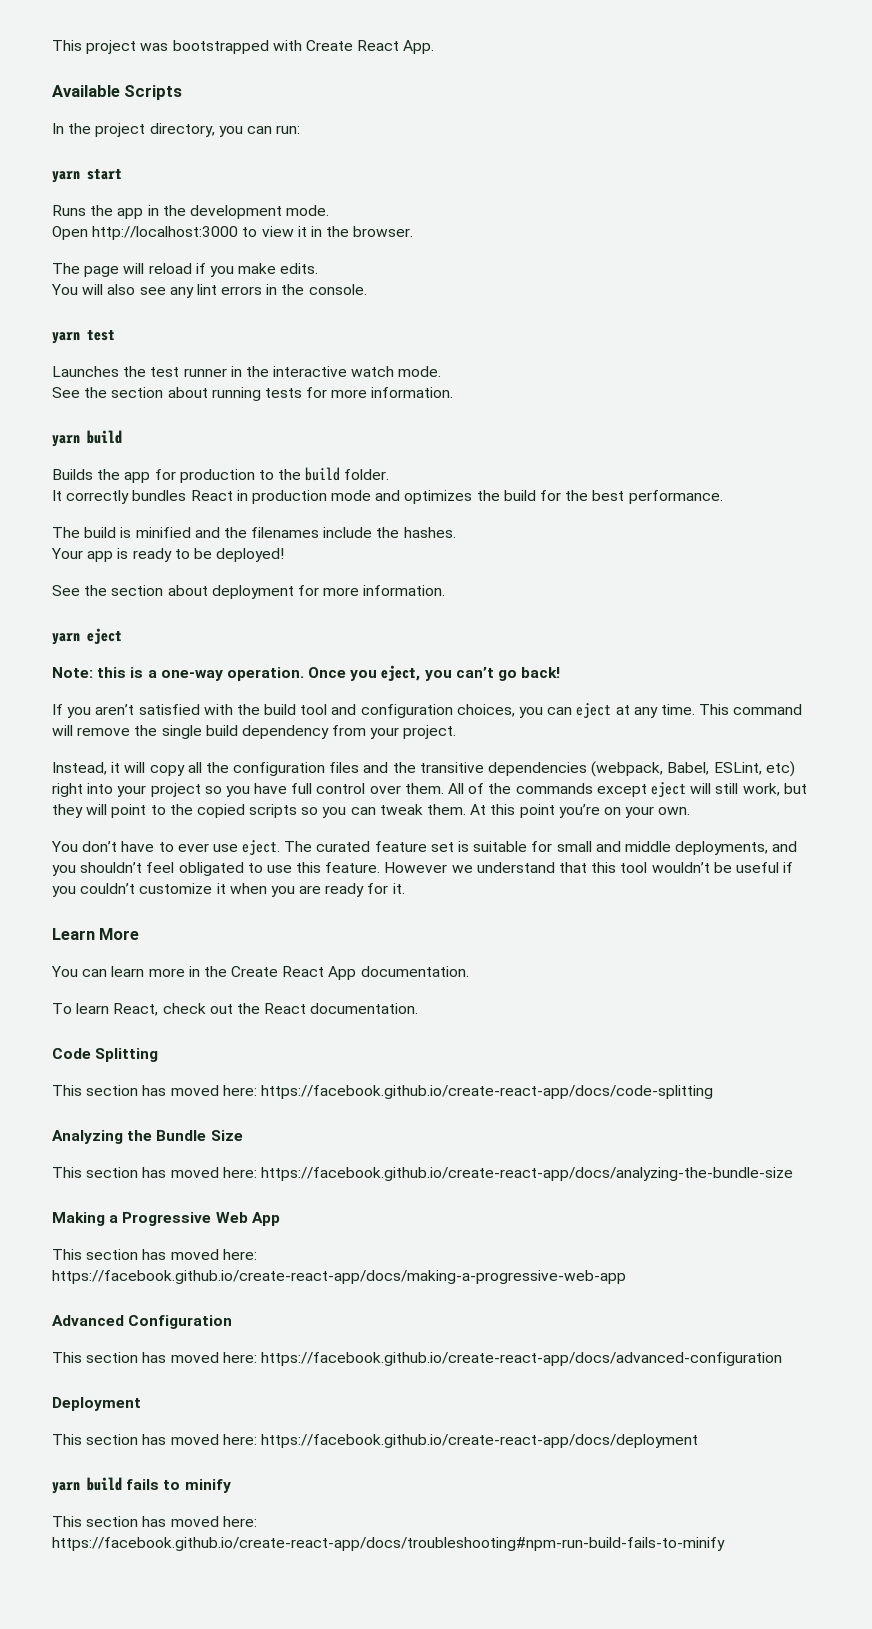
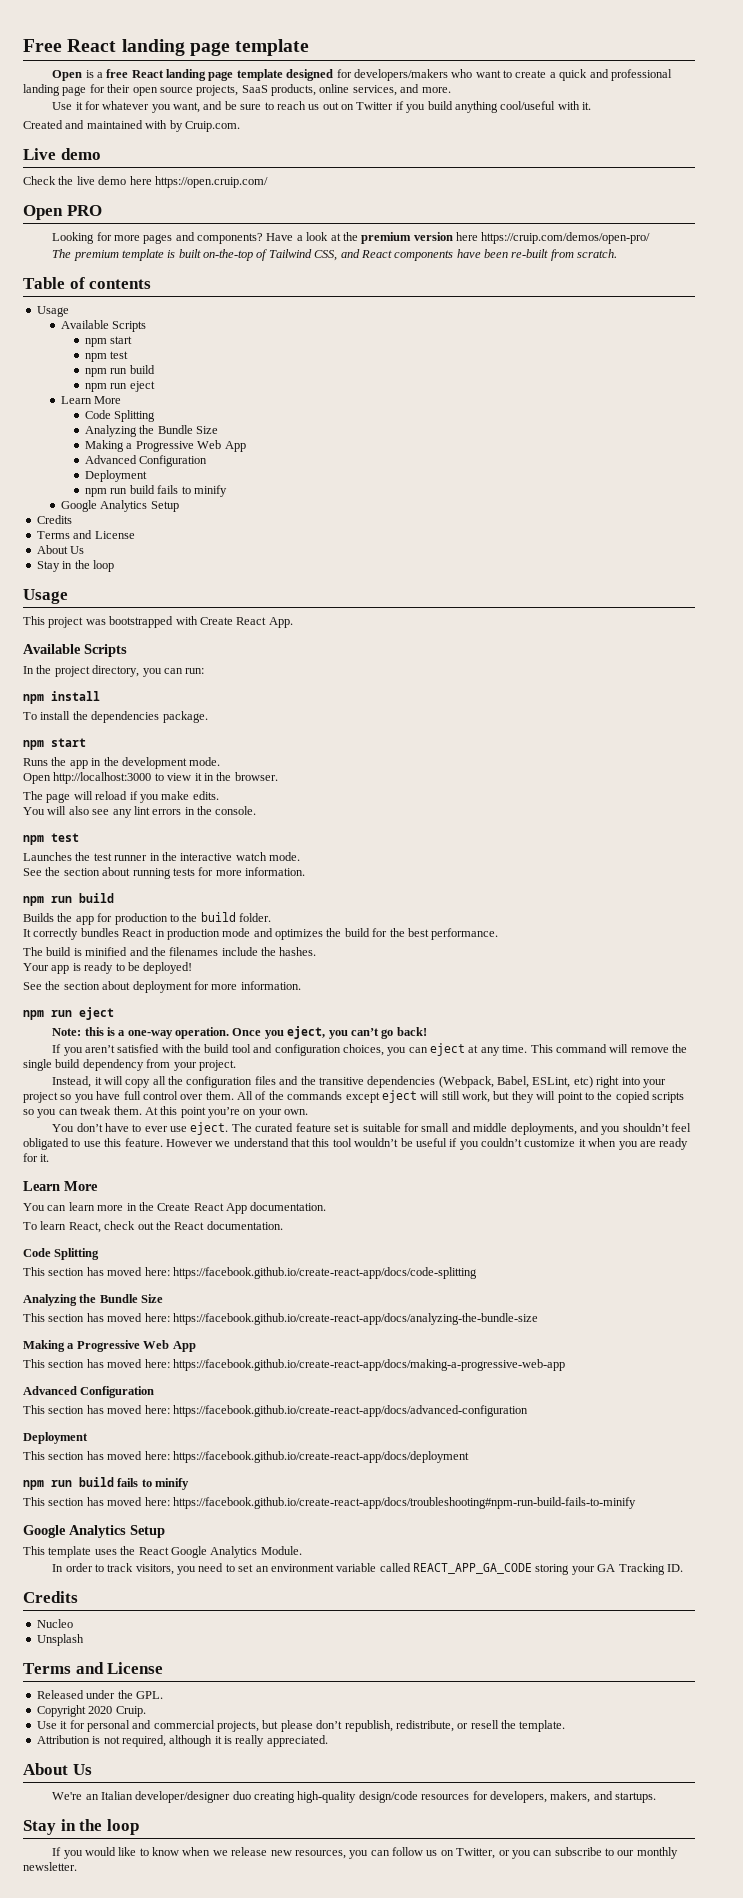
+ Free React landing page template
+ Open is a free React landing page template designed for developers/makers who want to create a quick and professional landing page for their open source projects, SaaS products, online services, and more.
+ Use it for whatever you want, and be sure to reach us out on Twitter if you build anything cool/useful with it.
+ Created and maintained with by Cruip.com.
+ Live demo
+ Check the live demo here https://open.cruip.com/
+ Open PRO
+ Looking for more pages and components? Have a look at the premium version here https://cruip.com/demos/open-pro/
+ The premium template is built on-the-top of Tailwind CSS, and React components have been re-built from scratch.
+ Table of contents
+ Usage
+ Available Scripts
+ npm start
+ npm test
+ npm run build
+ npm run eject
+ Learn More
+ Code Splitting
+ Analyzing the Bundle Size
+ Making a Progressive Web App
+ Advanced Configuration
+ Deployment
+ npm run build fails to minify
+ Google Analytics Setup
+ Credits
+ Terms and License
+ About Us
+ Stay in the loop
+ Usage
- yarn start
+ npm install
+ To install the dependencies package.
+ npm start
  You will also see any lint errors in the console.
- yarn test
+ npm test
  See the section about running tests for more information.
- yarn build
+ npm run build
  See the section about deployment for more information.
- yarn eject
+ npm run eject
- Instead, it will copy all the configuration files and the transitive dependencies (webpack, Babel, ESLint, etc) right into your project so you have full control over them.
+ Instead, it will copy all the configuration files and the transitive dependencies (Webpack, Babel, ESLint, etc) right into your project so you have full control over them.
  This section has moved here: https://facebook.github.io/create-react-app/docs/deployment
- yarn build fails to minify
+ npm run build fails to minify
  This section has moved here: https://facebook.github.io/create-react-app/docs/troubleshooting#npm-run-build-fails-to-minify
+ Google Analytics Setup
+ This template uses the React Google Analytics Module.
+ In order to track visitors, you need to set an environment variable called REACT_APP_GA_CODE storing your GA Tracking ID.
+ Credits
+ Nucleo
+ Unsplash
+ Terms and License
+ Released under the GPL.
+ Copyright 2020 Cruip.
+ Use it for personal and commercial projects, but please don’t republish, redistribute, or resell the template.
+ Attribution is not required, although it is really appreciated.
+ About Us
+ We're an Italian developer/designer duo creating high-quality design/code resources for developers, makers, and startups.
+ Stay in the loop
+ If you would like to know when we release new resources, you can follow us on Twitter, or you can subscribe to our monthly newsletter.

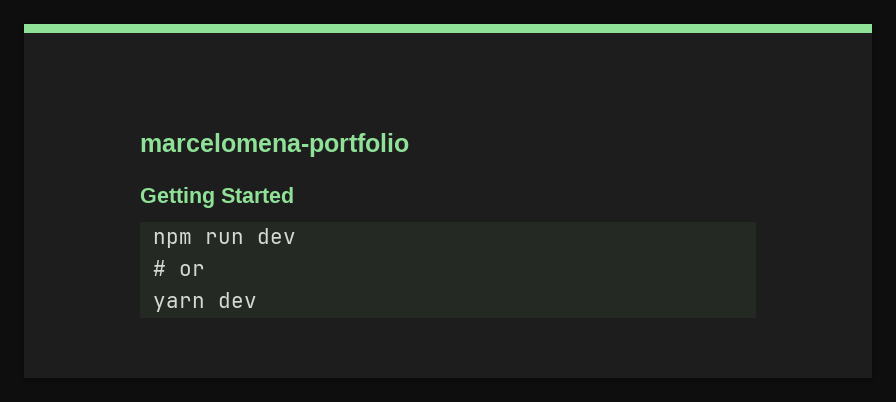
- Free React landing page template
- Open is a free React landing page template designed for developers/makers who want to create a quick and professional landing page for their open source projects, SaaS products, online services, and more.
- Use it for whatever you want, and be sure to reach us out on Twitter if you build anything cool/useful with it.
- Created and maintained with by Cruip.com.
- Live demo
- Check the live demo here https://open.cruip.com/
- Open PRO
- Looking for more pages and components? Have a look at the premium version here https://cruip.com/demos/open-pro/
- The premium template is built on-the-top of Tailwind CSS, and React components have been re-built from scratch.
- Table of contents
- Usage
- Available Scripts
- npm start
- npm test
- npm run build
- npm run eject
- Learn More
- Code Splitting
- Analyzing the Bundle Size
- Making a Progressive Web App
- Advanced Configuration
- Deployment
- npm run build fails to minify
- Google Analytics Setup
- Credits
- Terms and License
- About Us
- Stay in the loop
- Usage
- This project was bootstrapped with Create React App.
- Available Scripts
- In the project directory, you can run:
- npm install
- To install the dependencies package.
- npm start
- Runs the app in the development mode.
- Open http://localhost:3000 to view it in the browser.
- The page will reload if you make edits.
- You will also see any lint errors in the console.
- npm test
- Launches the test runner in the interactive watch mode.
- See the section about running tests for more information.
- npm run build
- Builds the app for production to the build folder.
- It correctly bundles React in production mode and optimizes the build for the best performance.
- The build is minified and the filenames include the hashes.
- Your app is ready to be deployed!
- See the section about deployment for more information.
- npm run eject
- Note: this is a one-way operation. Once you eject, you can’t go back!
- If you aren’t satisfied with the build tool and configuration choices, you can eject at any time. This command will remove the single build dependency from your project.
- Instead, it will copy all the configuration files and the transitive dependencies (Webpack, Babel, ESLint, etc) right into your project so you have full control over them. All of the commands except eject will still work, but they will point to the copied scripts so you can tweak them. At this point you’re on your own.
- You don’t have to ever use eject. The curated feature set is suitable for small and middle deployments, and you shouldn’t feel obligated to use this feature. However we understand that this tool wouldn’t be useful if you couldn’t customize it when you are ready for it.
- Learn More
- You can learn more in the Create React App documentation.
- To learn React, check out the React documentation.
- Code Splitting
- This section has moved here: https://facebook.github.io/create-react-app/docs/code-splitting
- Analyzing the Bundle Size
- This section has moved here: https://facebook.github.io/create-react-app/docs/analyzing-the-bundle-size
- Making a Progressive Web App
- This section has moved here: https://facebook.github.io/create-react-app/docs/making-a-progressive-web-app
- Advanced Configuration
- This section has moved here: https://facebook.github.io/create-react-app/docs/advanced-configuration
- Deployment
- This section has moved here: https://facebook.github.io/create-react-app/docs/deployment
- npm run build fails to minify
- This section has moved here: https://facebook.github.io/create-react-app/docs/troubleshooting#npm-run-build-fails-to-minify
- Google Analytics Setup
- This template uses the React Google Analytics Module.
- In order to track visitors, you need to set an environment variable called REACT_APP_GA_CODE storing your GA Tracking ID.
- Credits
- Nucleo
- Unsplash
- Terms and License
- Released under the GPL.
- Copyright 2020 Cruip.
- Use it for personal and commercial projects, but please don’t republish, redistribute, or resell the template.
- Attribution is not required, although it is really appreciated.
- About Us
- We're an Italian developer/designer duo creating high-quality design/code resources for developers, makers, and startups.
- Stay in the loop
- If you would like to know when we release new resources, you can follow us on Twitter, or you can subscribe to our monthly newsletter.
+ marcelomena-portfolio
+ Getting Started
+ npm run dev
+ # or
+ yarn dev

